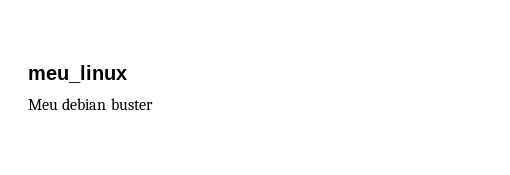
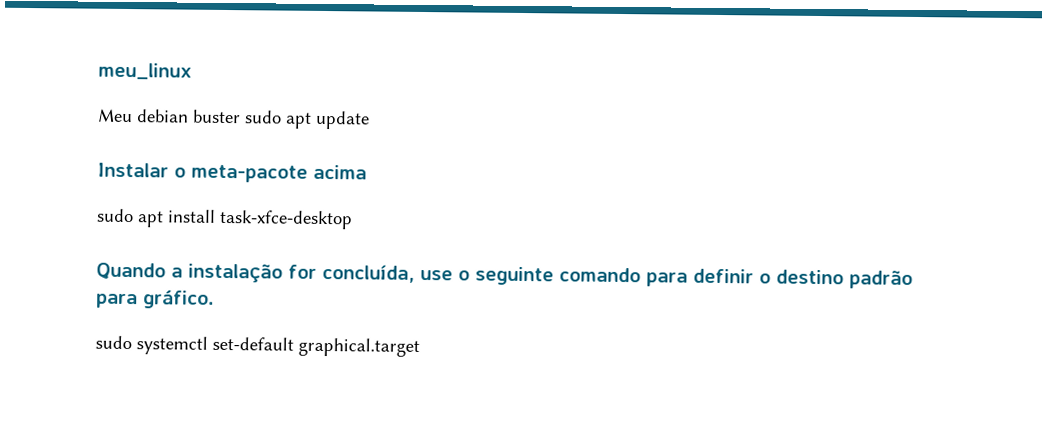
- Meu debian buster
+ Meu debian buster sudo apt update
+ Instalar o meta-pacote acima
+ sudo apt install task-xfce-desktop
+ Quando a instalação for concluída, use o seguinte comando para definir o destino padrão para gráfico.
+ sudo systemctl set-default graphical.target

